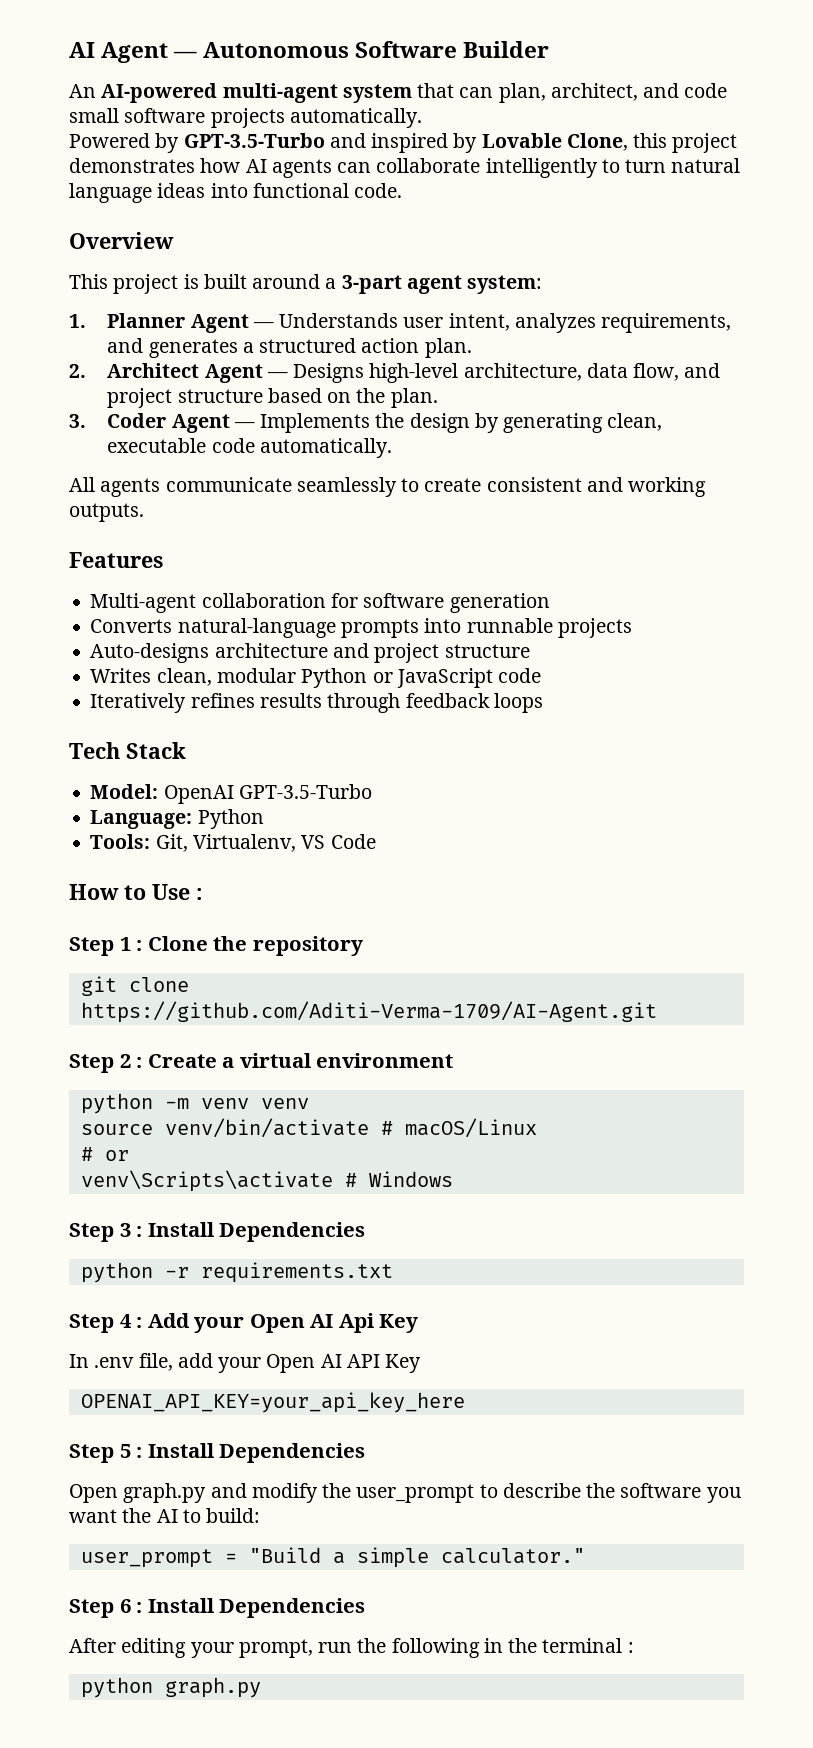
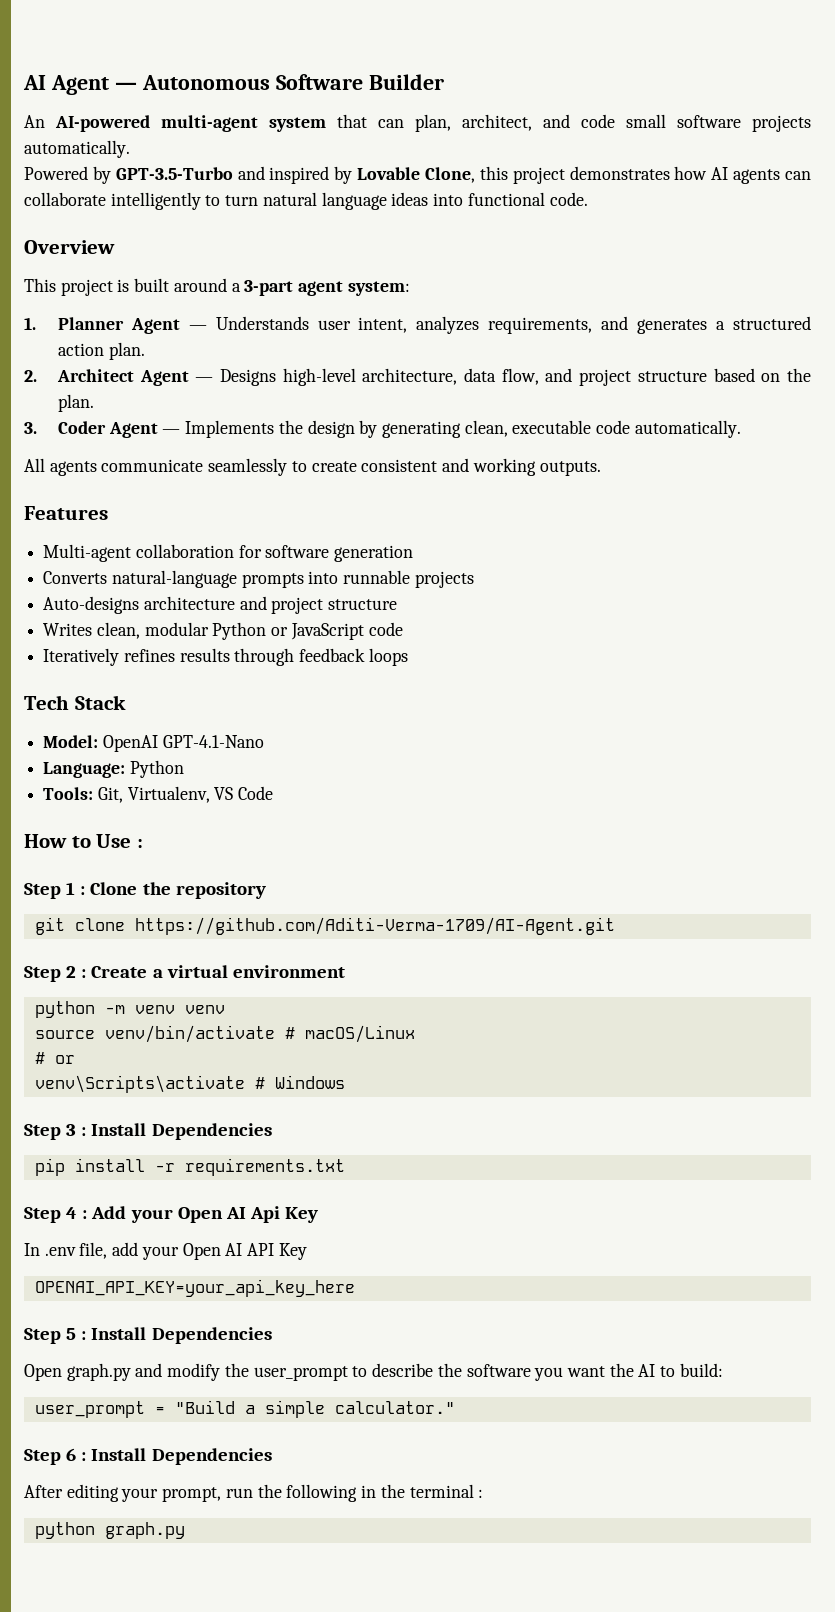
- Model: OpenAI GPT-3.5-Turbo
+ Model: OpenAI GPT-4.1-Nano
- python -r requirements.txt
+ pip install -r requirements.txt

